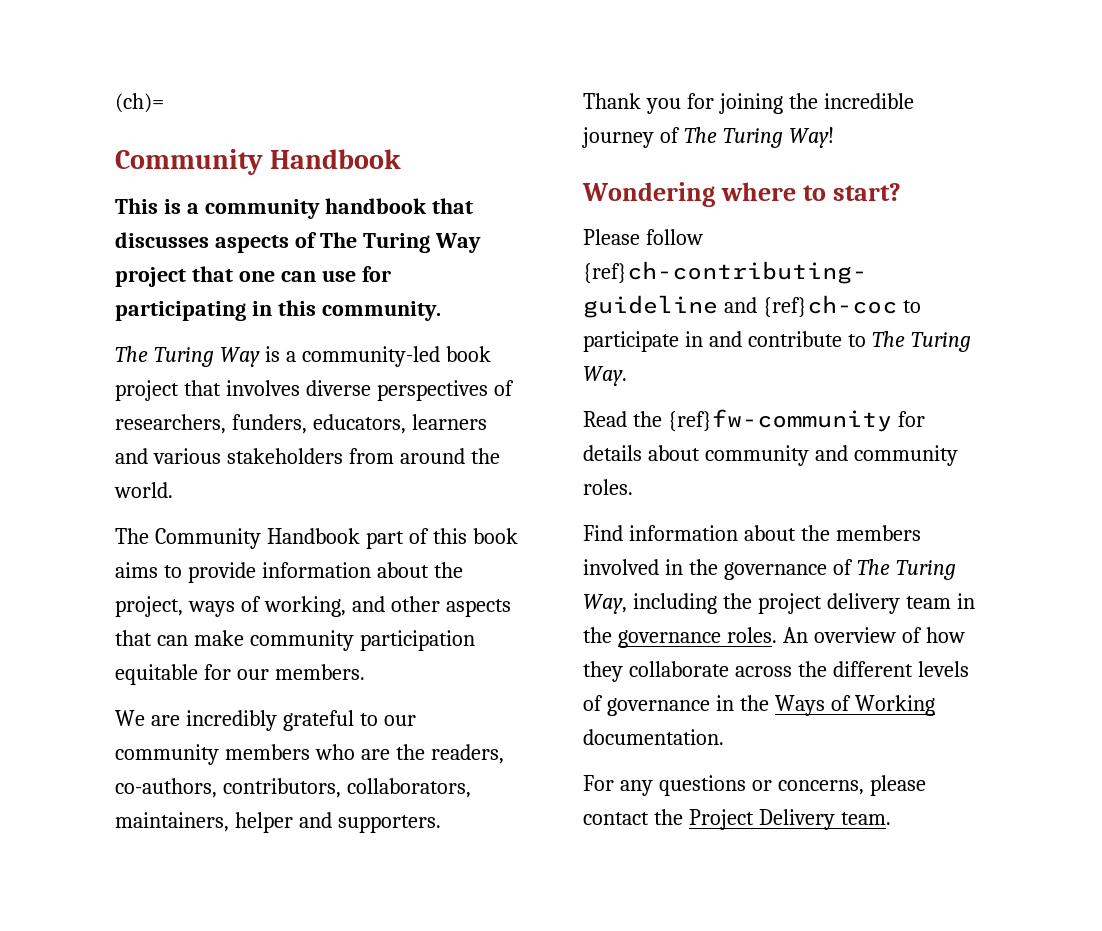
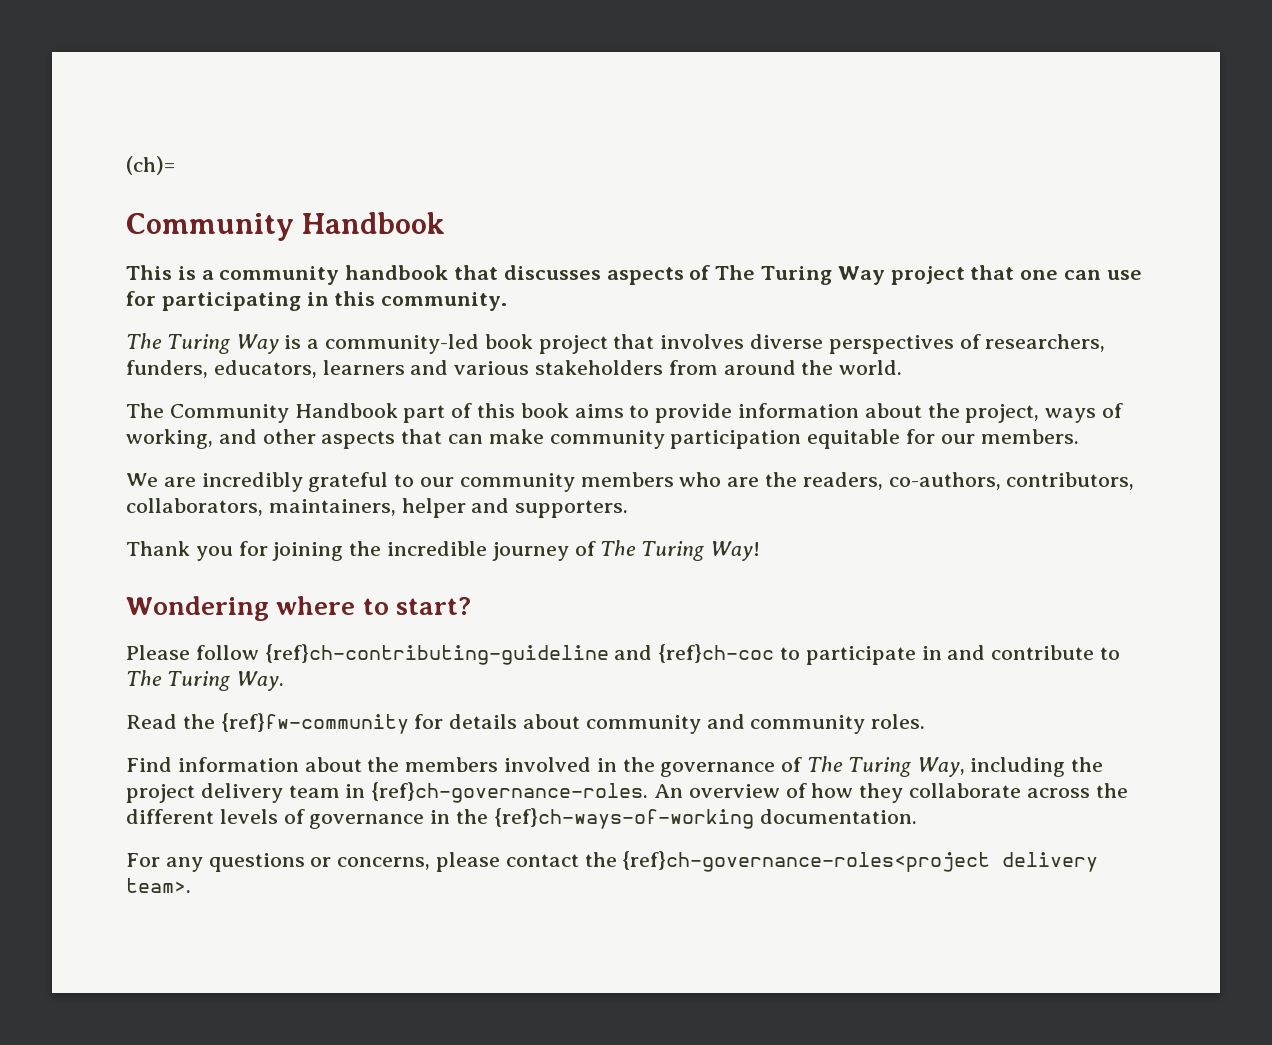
- Find information about the members involved in the governance of The Turing Way, including the project delivery team in the governance roles.
+ Find information about the members involved in the governance of The Turing Way, including the project delivery team in {ref}ch-governance-roles.
- An overview of how they collaborate across the different levels of governance in the Ways of Working documentation.
+ An overview of how they collaborate across the different levels of governance in the {ref}ch-ways-of-working documentation.
- For any questions or concerns, please contact the Project Delivery team.
+ For any questions or concerns, please contact the {ref}ch-governance-roles<project delivery team>.

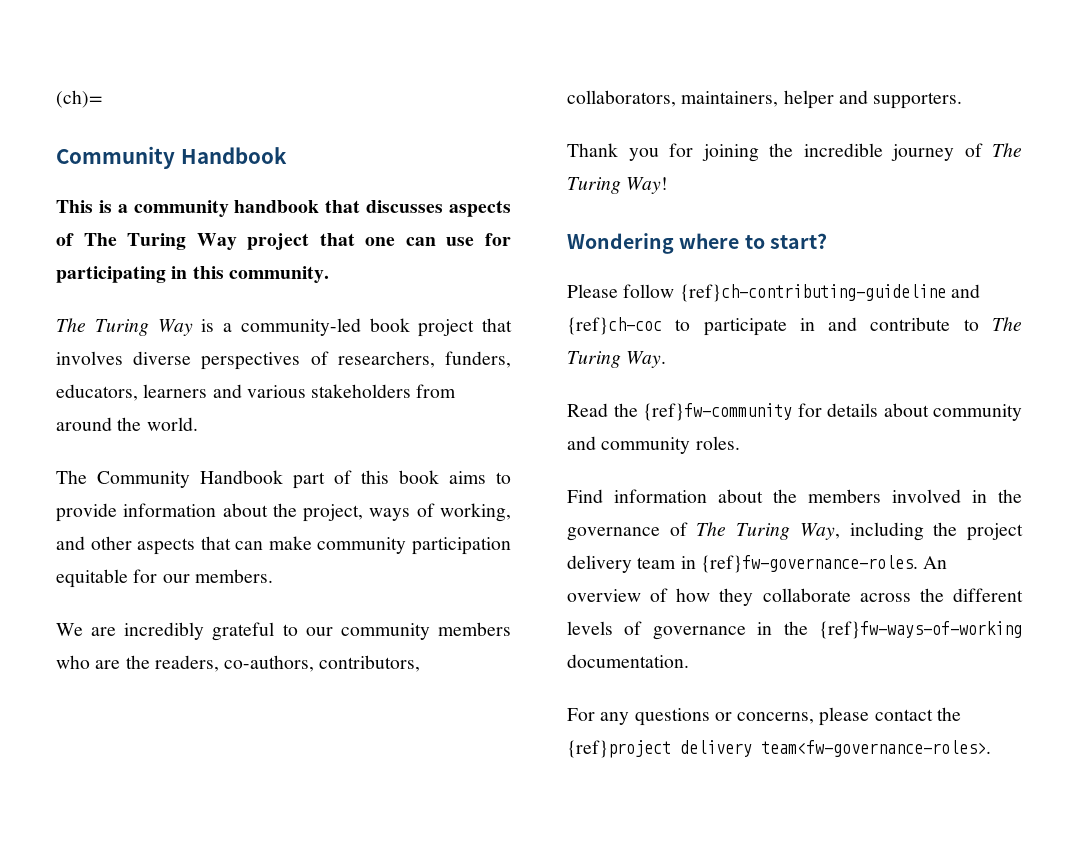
- Find information about the members involved in the governance of The Turing Way, including the project delivery team in {ref}ch-governance-roles.
+ Find information about the members involved in the governance of The Turing Way, including the project delivery team in {ref}fw-governance-roles.
- An overview of how they collaborate across the different levels of governance in the {ref}ch-ways-of-working documentation.
+ An overview of how they collaborate across the different levels of governance in the {ref}fw-ways-of-working documentation.
- For any questions or concerns, please contact the {ref}ch-governance-roles<project delivery team>.
+ For any questions or concerns, please contact the {ref}project delivery team<fw-governance-roles>.

